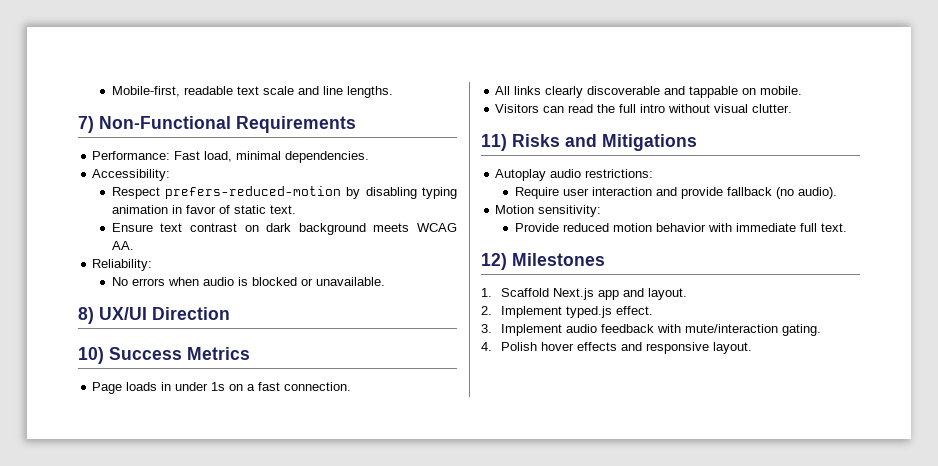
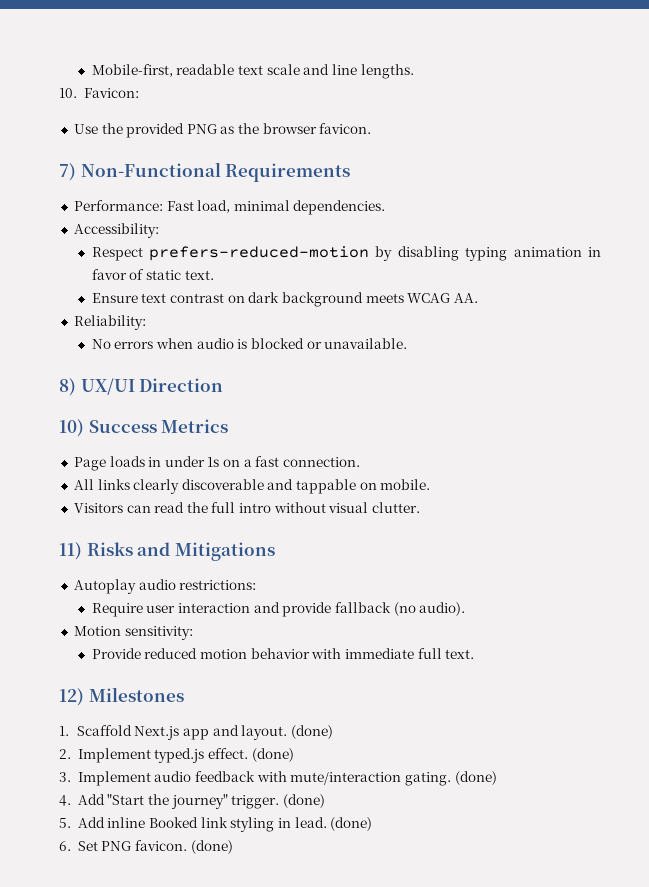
+ 10. Favicon:
+ Use the provided PNG as the browser favicon.
- 1. Scaffold Next.js app and layout.
+ 1. Scaffold Next.js app and layout. (done)
- 2. Implement typed.js effect.
+ 2. Implement typed.js effect. (done)
- 3. Implement audio feedback with mute/interaction gating.
+ 3. Implement audio feedback with mute/interaction gating. (done)
- 4. Polish hover effects and responsive layout.
+ 4. Add "Start the journey" trigger. (done)
+ 5. Add inline Booked link styling in lead. (done)
+ 6. Set PNG favicon. (done)

